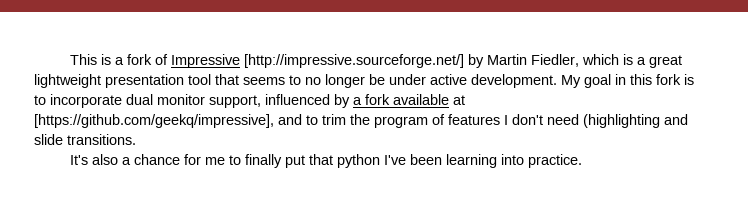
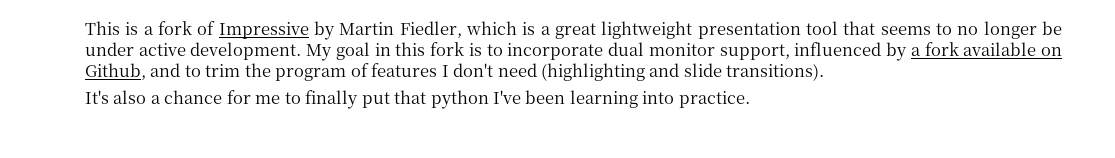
- This is a fork of Impressive [http://impressive.sourceforge.net/] by Martin Fiedler, which is a great lightweight presentation tool that seems to no longer be under active development.
+ This is a fork of Impressive by Martin Fiedler, which is a great lightweight presentation tool that seems to no longer be under active development.
- My goal in this fork is to incorporate dual monitor support, influenced by a fork available at [https://github.com/geekq/impressive], and to trim the program of features I don't need (highlighting and slide transitions.
+ My goal in this fork is to incorporate dual monitor support, influenced by a fork available on Github, and to trim the program of features I don't need (highlighting and slide transitions).

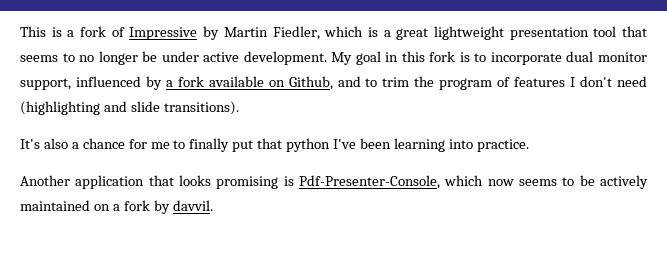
+ Another application that looks promising is Pdf-Presenter-Console, which now seems to be actively maintained on a fork by davvil.

